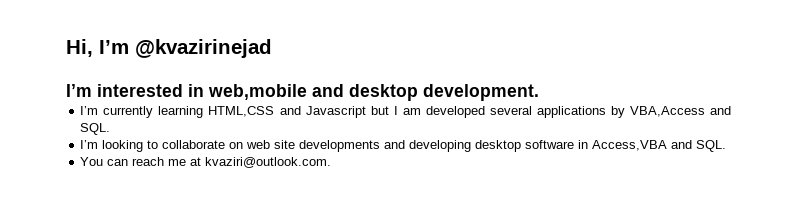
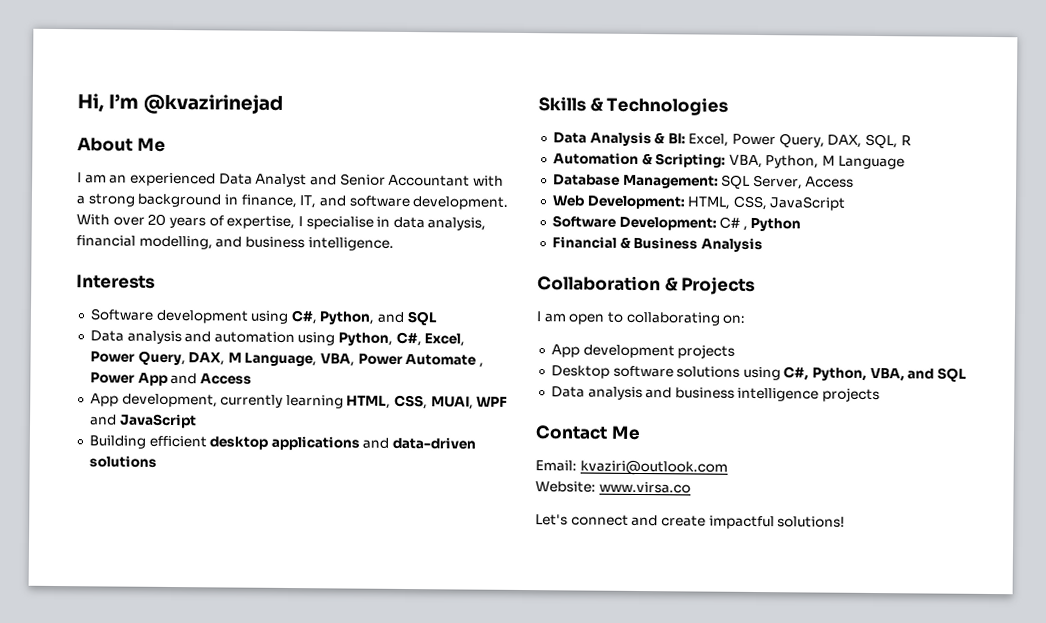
- I’m interested in web,mobile and desktop development.
- I’m currently learning HTML,CSS and Javascript but I am developed several applications by VBA,Access and SQL.
- I’m looking to collaborate on web site developments and developing desktop software in Access,VBA and SQL.
- You can reach me at kvaziri@outlook.com.
+ About Me
+ I am an experienced Data Analyst and Senior Accountant with a strong background in finance, IT, and software development. With over 20 years of expertise, I specialise in data analysis, financial modelling, and business intelligence.
+ Interests
+ Software development using C#, Python, and SQL
+ Data analysis and automation using Python, C#, Excel, Power Query, DAX, M Language, VBA, Power Automate , Power App and Access
+ App development, currently learning HTML, CSS, MUAI, WPF and JavaScript
+ Building efficient desktop applications and data-driven solutions
+ Skills & Technologies
+ Data Analysis & BI: Excel, Power Query, DAX, SQL, R
+ Automation & Scripting: VBA, Python, M Language
+ Database Management: SQL Server, Access
+ Web Development: HTML, CSS, JavaScript
+ Software Development: C# , Python
+ Financial & Business Analysis
+ Collaboration & Projects
+ I am open to collaborating on:
+ App development projects
+ Desktop software solutions using C#, Python, VBA, and SQL
+ Data analysis and business intelligence projects
+ Contact Me
+ Email: kvaziri@outlook.com
+ Website: www.virsa.co
+ Let's connect and create impactful solutions!

